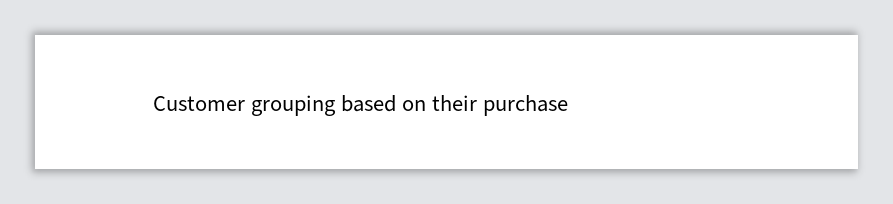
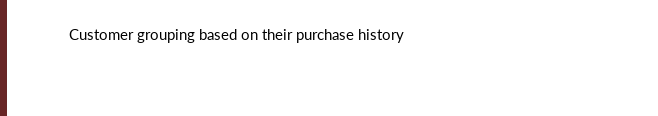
- Customer grouping based on their purchase
+ Customer grouping based on their purchase history

